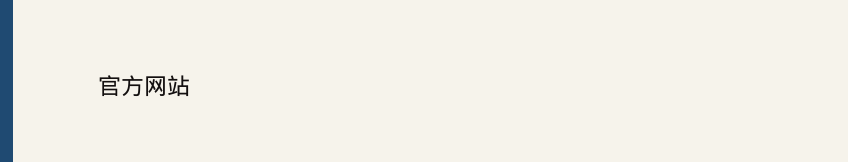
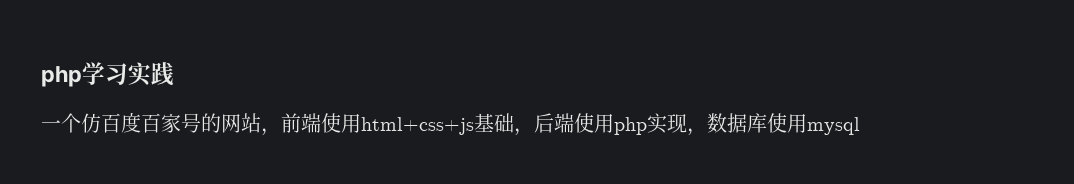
- 官方网站
+ php学习实践
+ 一个仿百度百家号的网站，前端使用html+css+js基础，后端使用php实现，数据库使用mysql

